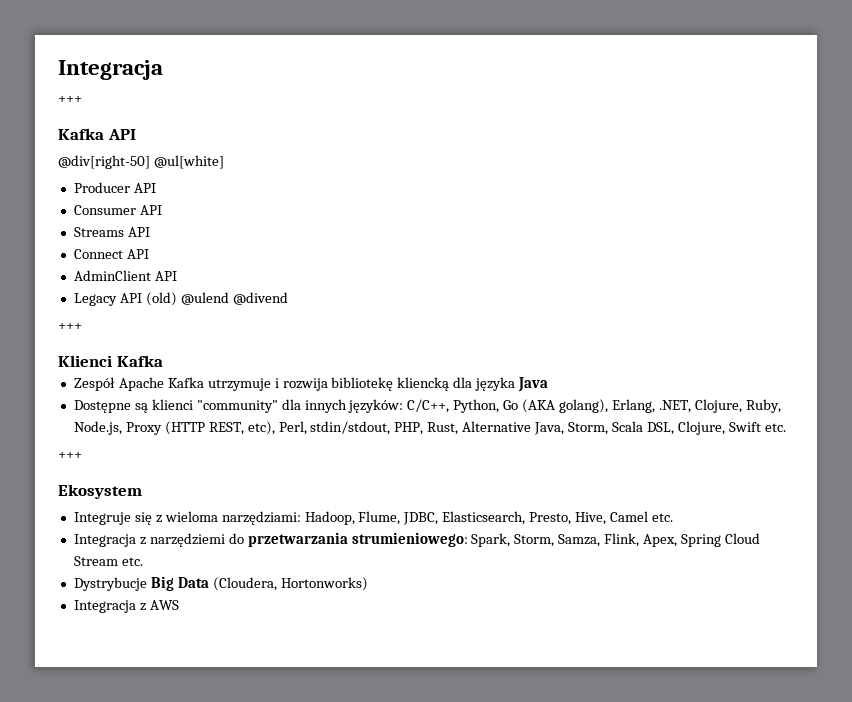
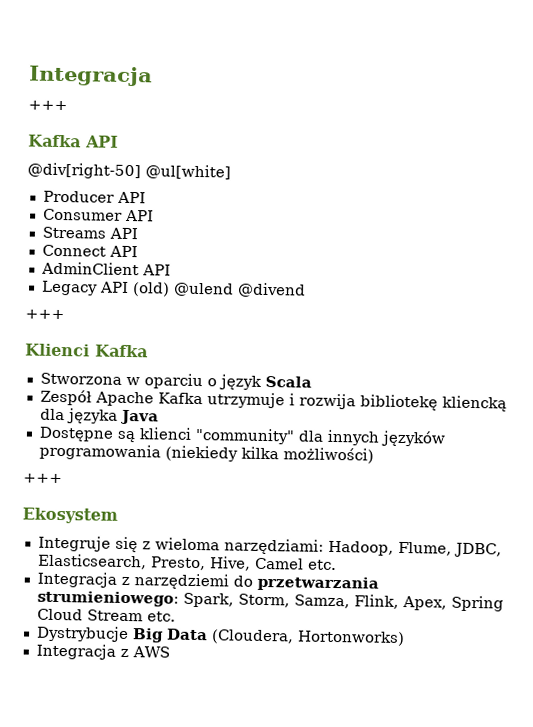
+ Stworzona w oparciu o język Scala
- Dostępne są klienci "community" dla innych języków: C/C++, Python, Go (AKA golang), Erlang, .NET, Clojure, Ruby, Node.js, Proxy (HTTP REST, etc), Perl, stdin/stdout, PHP, Rust, Alternative Java, Storm, Scala DSL, Clojure, Swift etc.
+ Dostępne są klienci "community" dla innych języków programowania (niekiedy kilka możliwości)

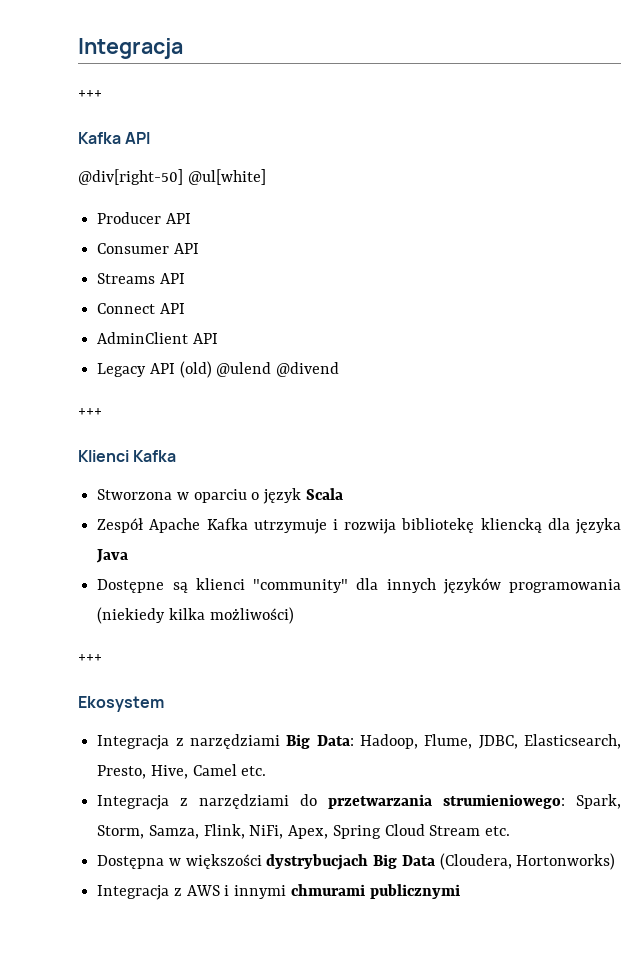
- Integruje się z wieloma narzędziami: Hadoop, Flume, JDBC, Elasticsearch, Presto, Hive, Camel etc.
+ Integracja z narzędziami Big Data: Hadoop, Flume, JDBC, Elasticsearch, Presto, Hive, Camel etc.
- Integracja z narzędziemi do przetwarzania strumieniowego: Spark, Storm, Samza, Flink, Apex, Spring Cloud Stream etc.
+ Integracja z narzędziami do przetwarzania strumieniowego: Spark, Storm, Samza, Flink, NiFi, Apex, Spring Cloud Stream etc.
- Dystrybucje Big Data (Cloudera, Hortonworks)
+ Dostępna w większości dystrybucjach Big Data (Cloudera, Hortonworks)
- Integracja z AWS
+ Integracja z AWS i innymi chmurami publicznymi

